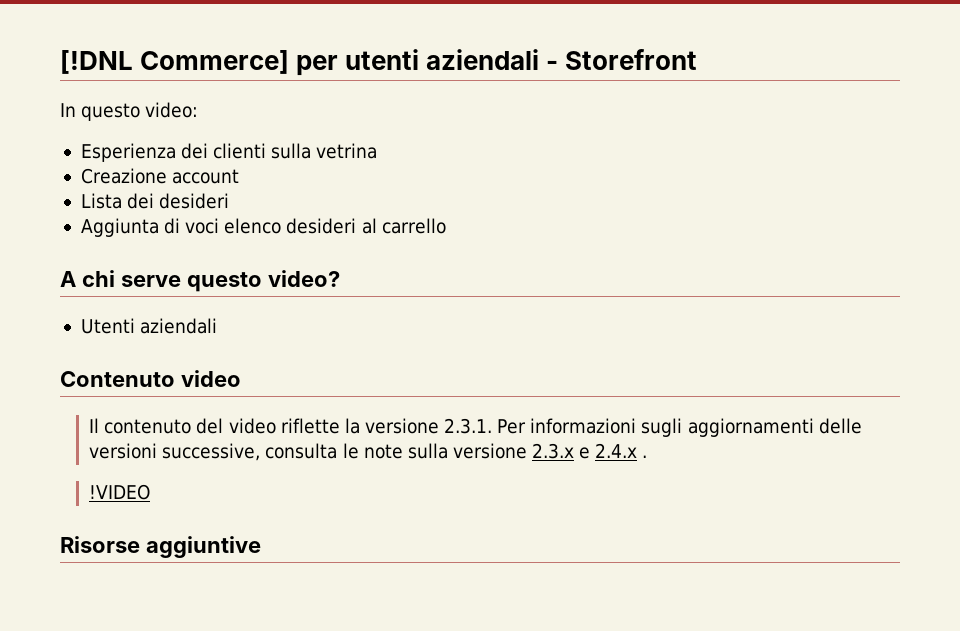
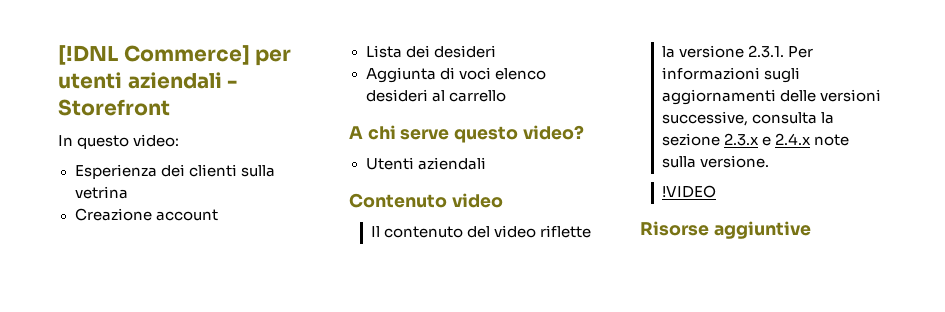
- Il contenuto del video riflette la versione 2.3.1. Per informazioni sugli aggiornamenti delle versioni successive, consulta le note sulla versione 2.3.x e 2.4.x .
+ Il contenuto del video riflette la versione 2.3.1. Per informazioni sugli aggiornamenti delle versioni successive, consulta la sezione 2.3.x e 2.4.x note sulla versione.

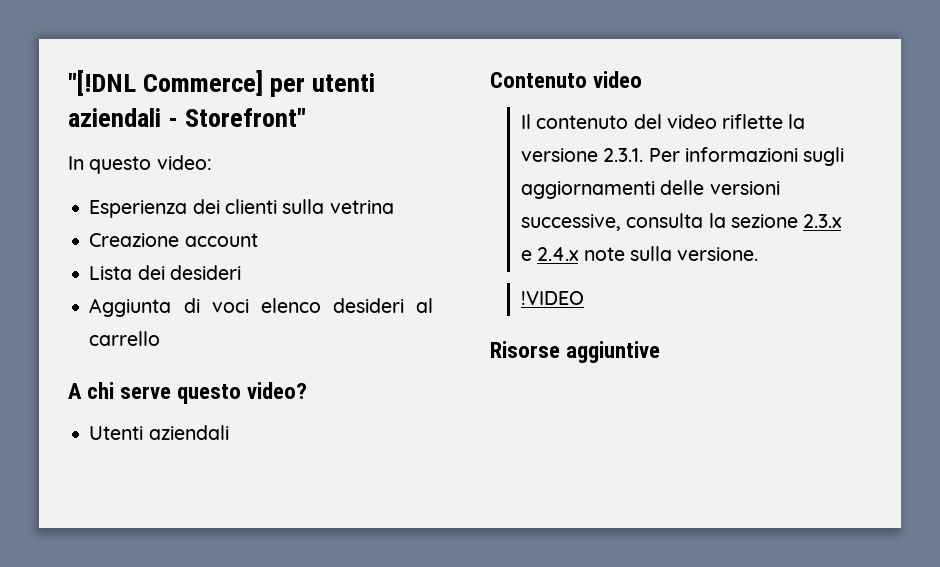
- [!DNL Commerce] per utenti aziendali - Storefront
+ "[!DNL Commerce] per utenti aziendali - Storefront"

